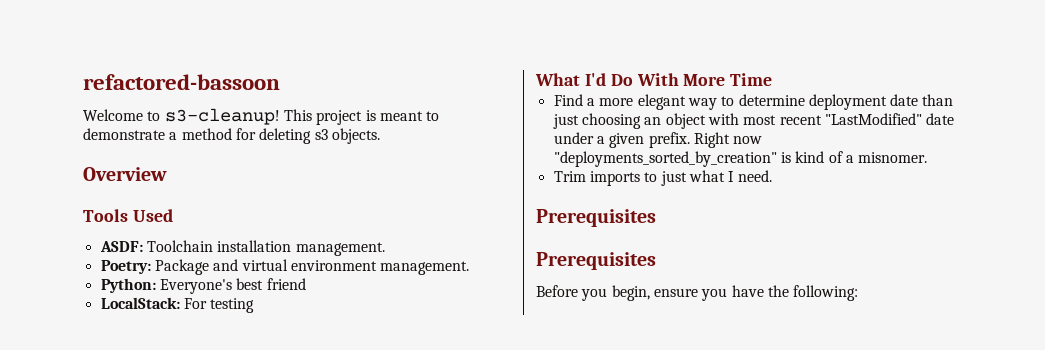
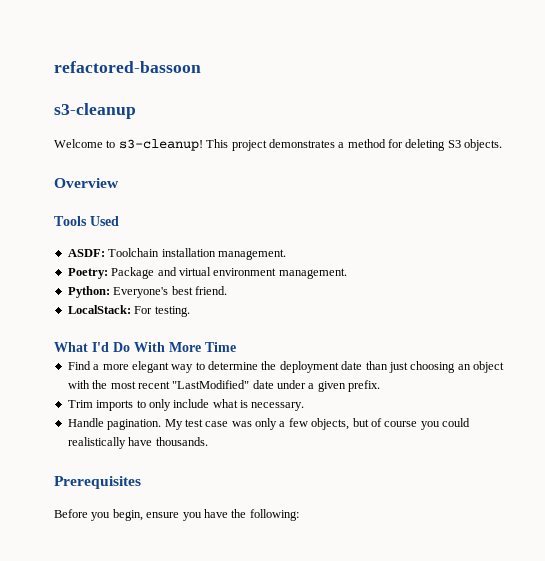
+ s3-cleanup
- This project is meant to demonstrate a method for deleting s3 objects.
+ This project demonstrates a method for deleting S3 objects.
- Python: Everyone's best friend
+ Python: Everyone's best friend.
- LocalStack: For testing
+ LocalStack: For testing.
- Find a more elegant way to determine deployment date than just choosing an object with most recent "LastModified" date under a given prefix. Right now "deployments_sorted_by_creation" is kind of a misnomer.
- Trim imports to just what I need.
- Prerequisites
+ Find a more elegant way to determine the deployment date than just choosing an object with the most recent "LastModified" date under a given prefix.
+ Trim imports to only include what is necessary.
+ Handle pagination. My test case was only a few objects, but of course you could realistically have thousands.

